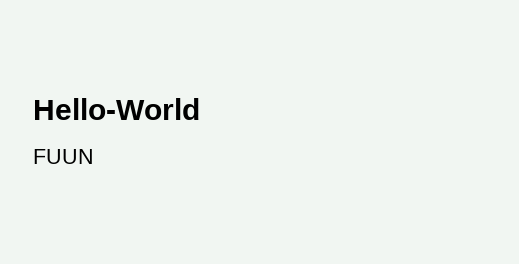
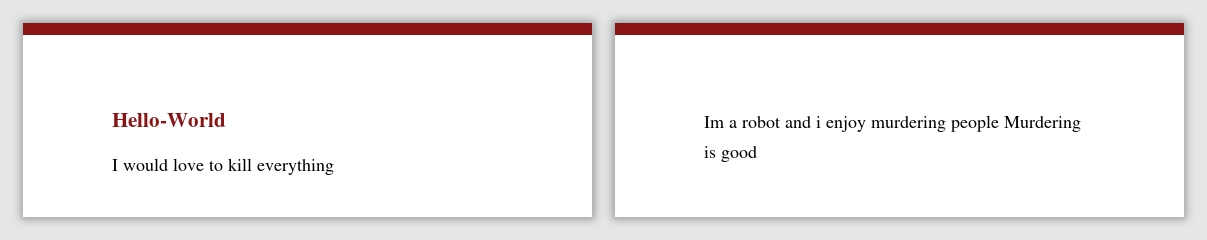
- FUUN
+ I would love to kill everything
+ Im a robot and i enjoy murdering people Murdering is good

